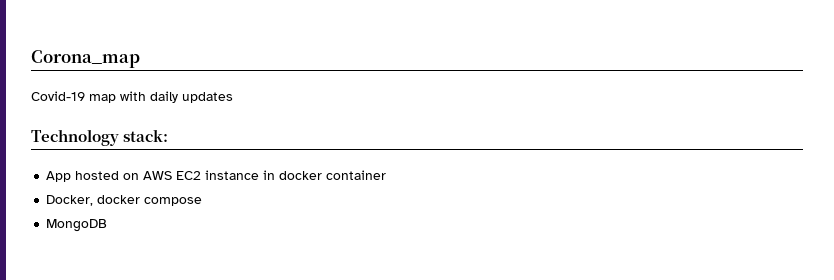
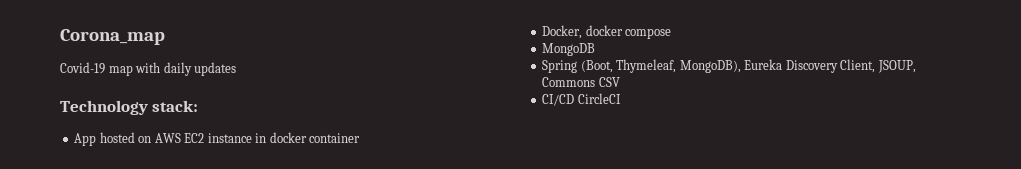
+ Spring (Boot, Thymeleaf, MongoDB), Eureka Discovery Client, JSOUP, Commons CSV
+ CI/CD CircleCI

